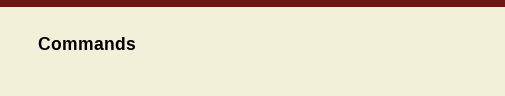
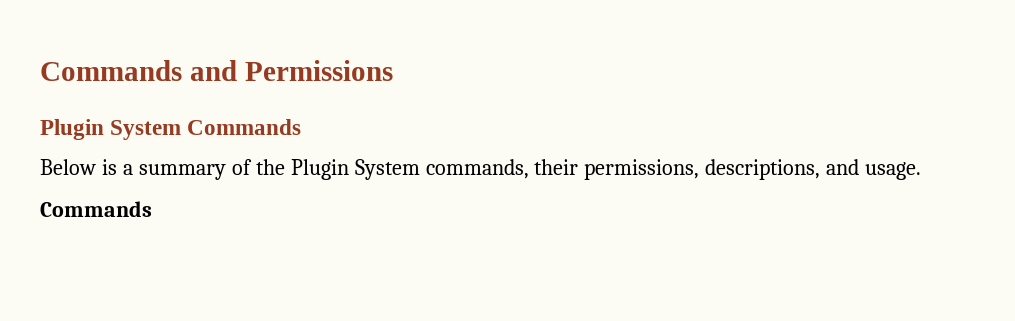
+ Commands and Permissions
+ Plugin System Commands
+ Below is a summary of the Plugin System commands, their permissions, descriptions, and usage.

